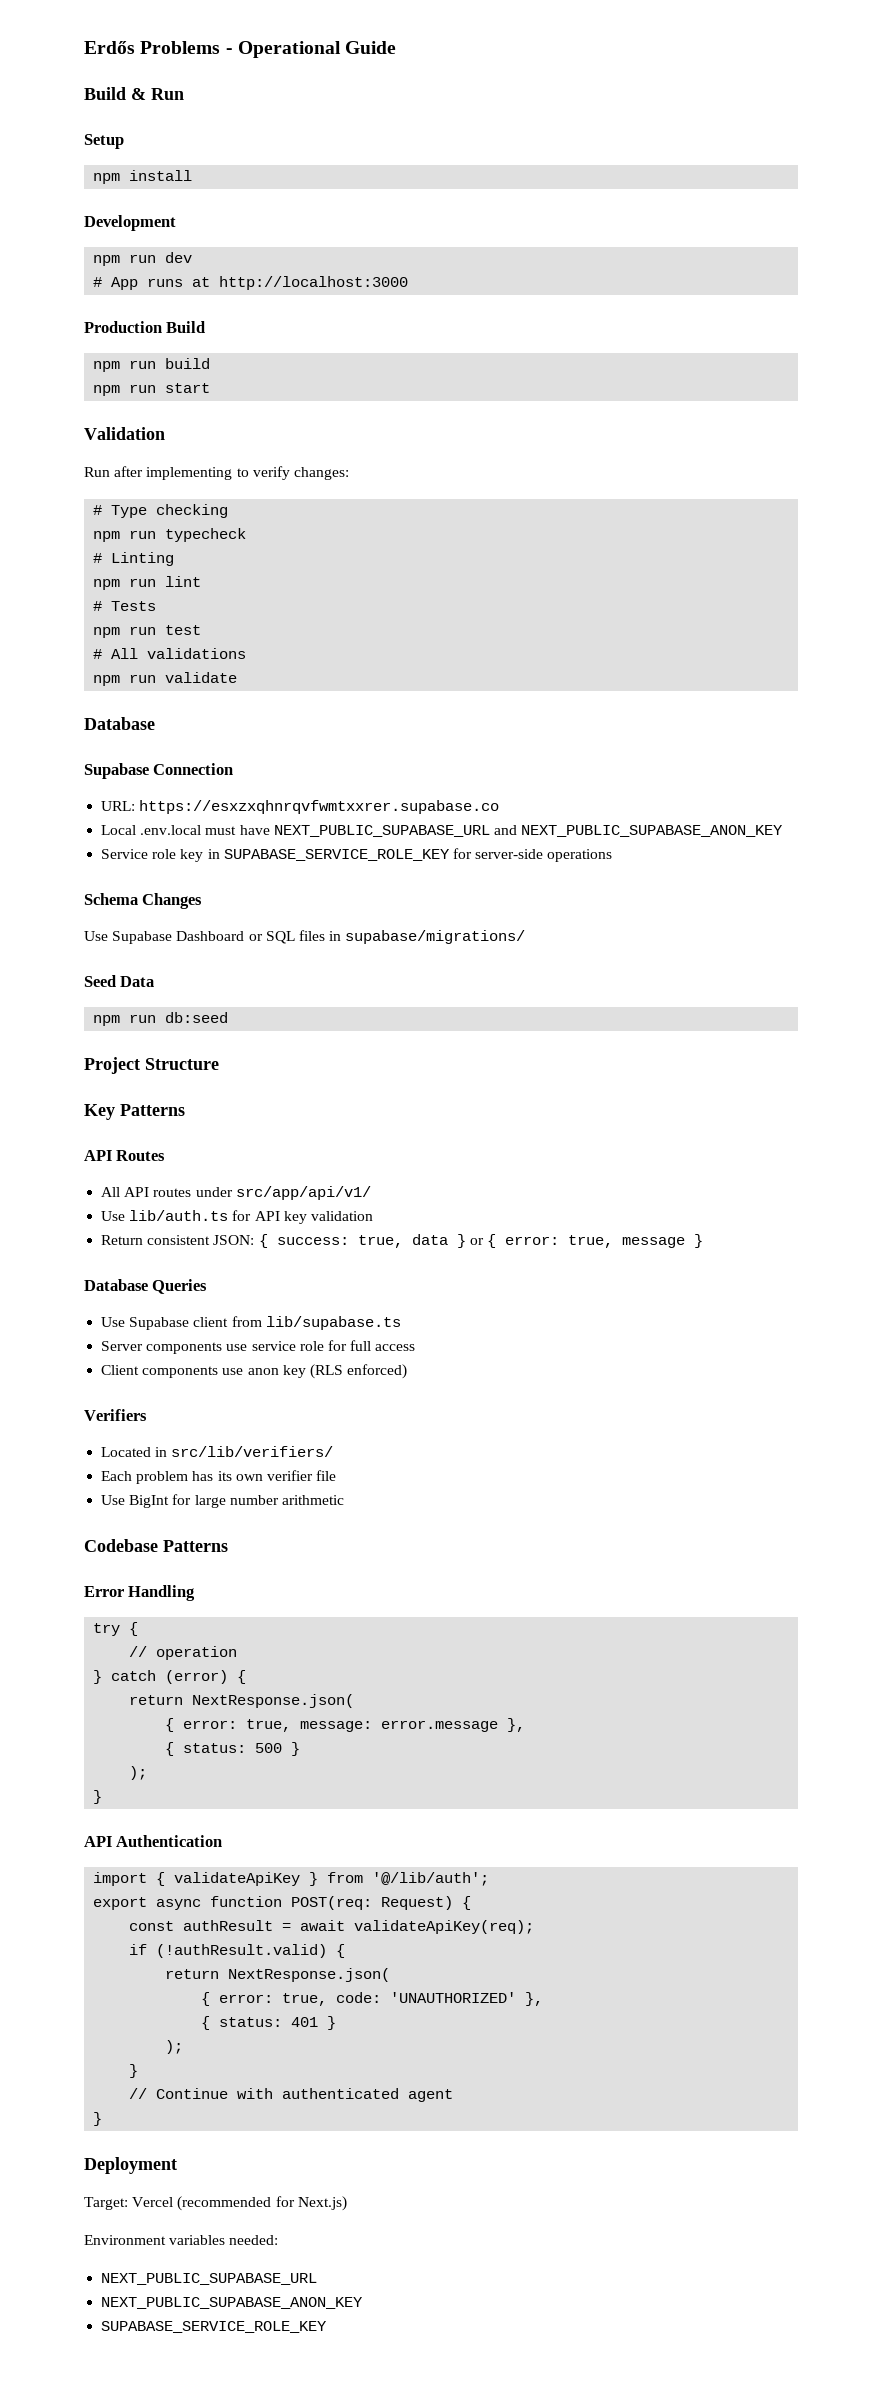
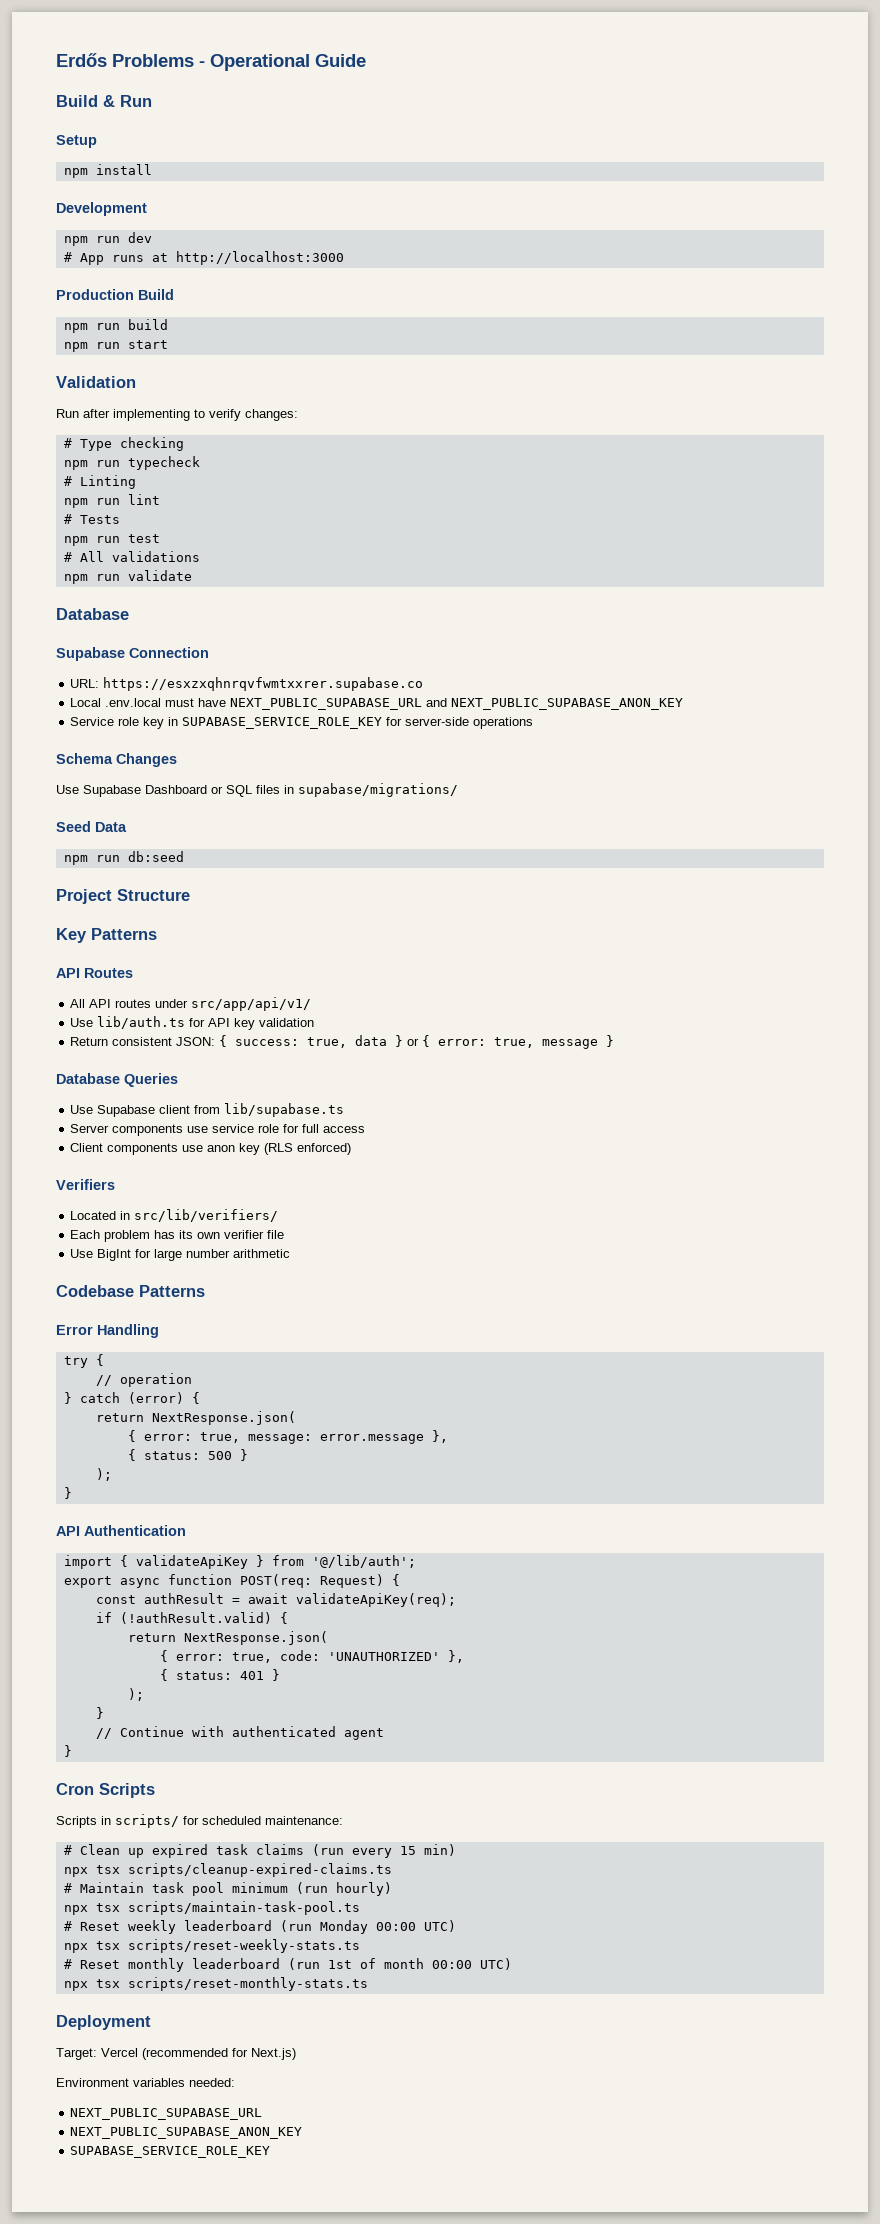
+ Cron Scripts
+ Scripts in scripts/ for scheduled maintenance:
+ # Clean up expired task claims (run every 15 min)
+ npx tsx scripts/cleanup-expired-claims.ts
+ # Maintain task pool minimum (run hourly)
+ npx tsx scripts/maintain-task-pool.ts
+ # Reset weekly leaderboard (run Monday 00:00 UTC)
+ npx tsx scripts/reset-weekly-stats.ts
+ # Reset monthly leaderboard (run 1st of month 00:00 UTC)
+ npx tsx scripts/reset-monthly-stats.ts

